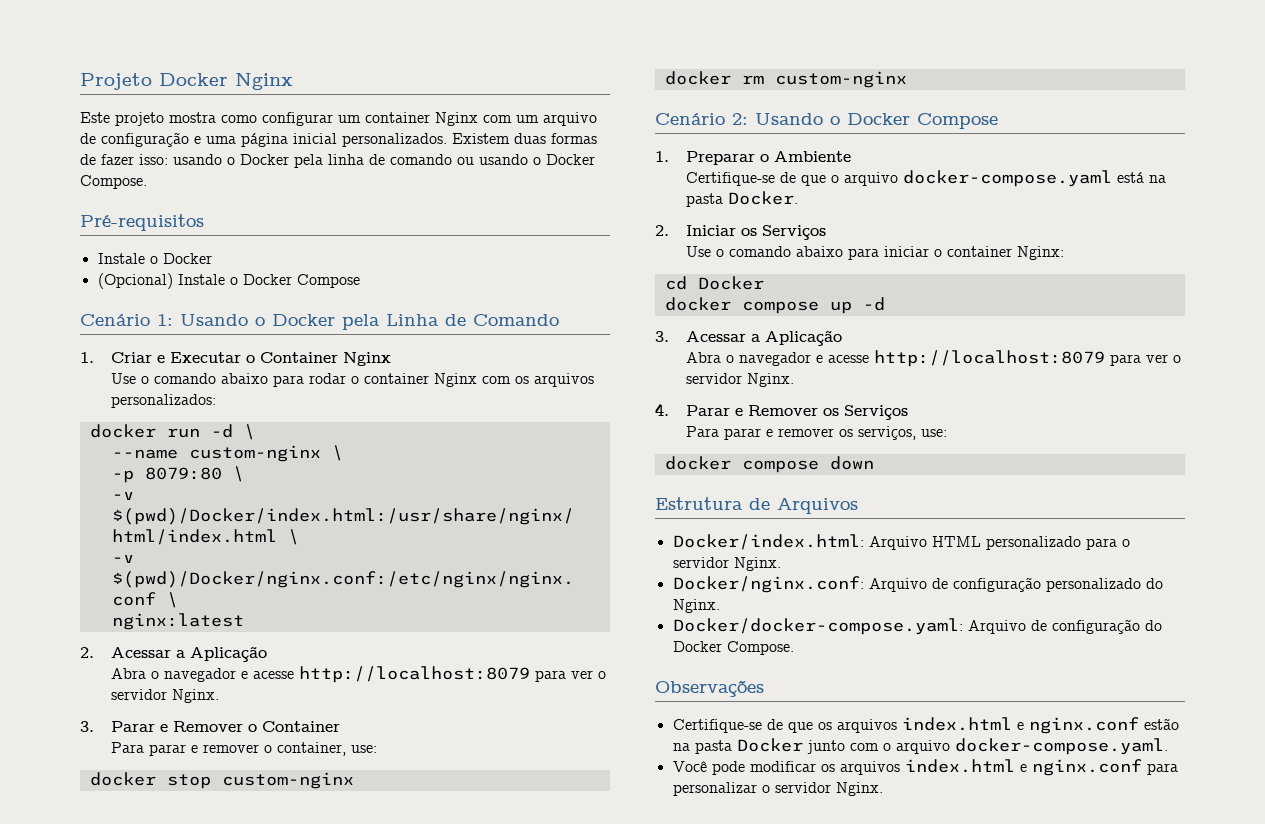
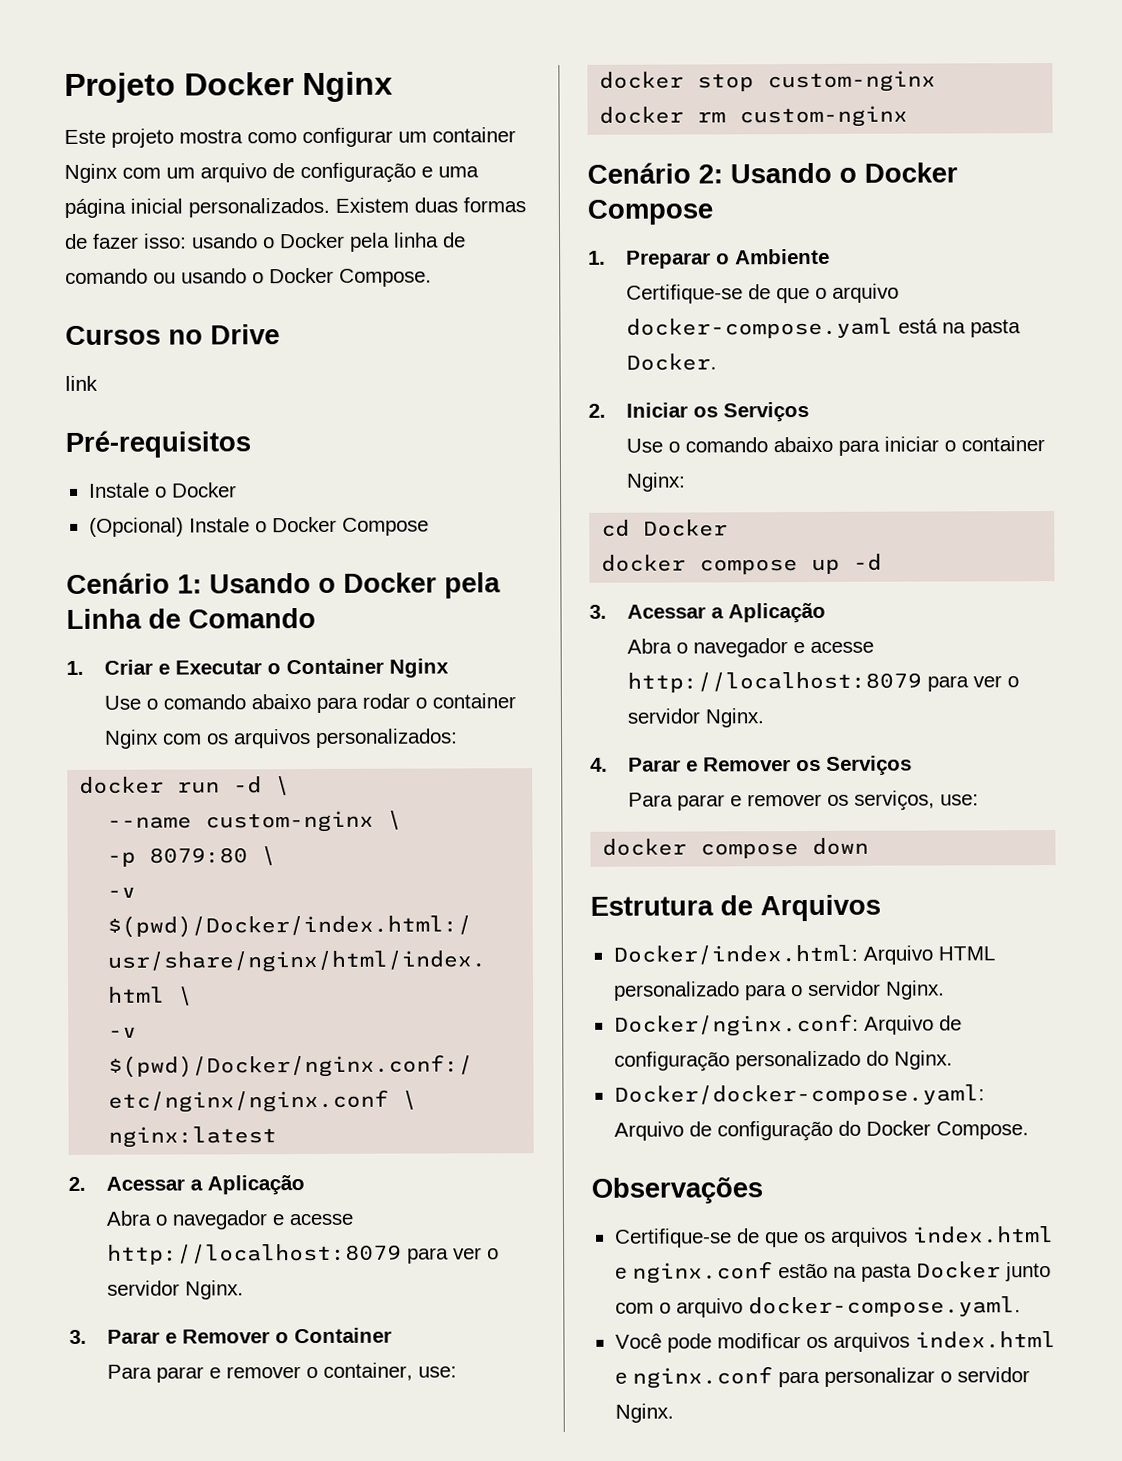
+ Cursos no Drive
+ link

